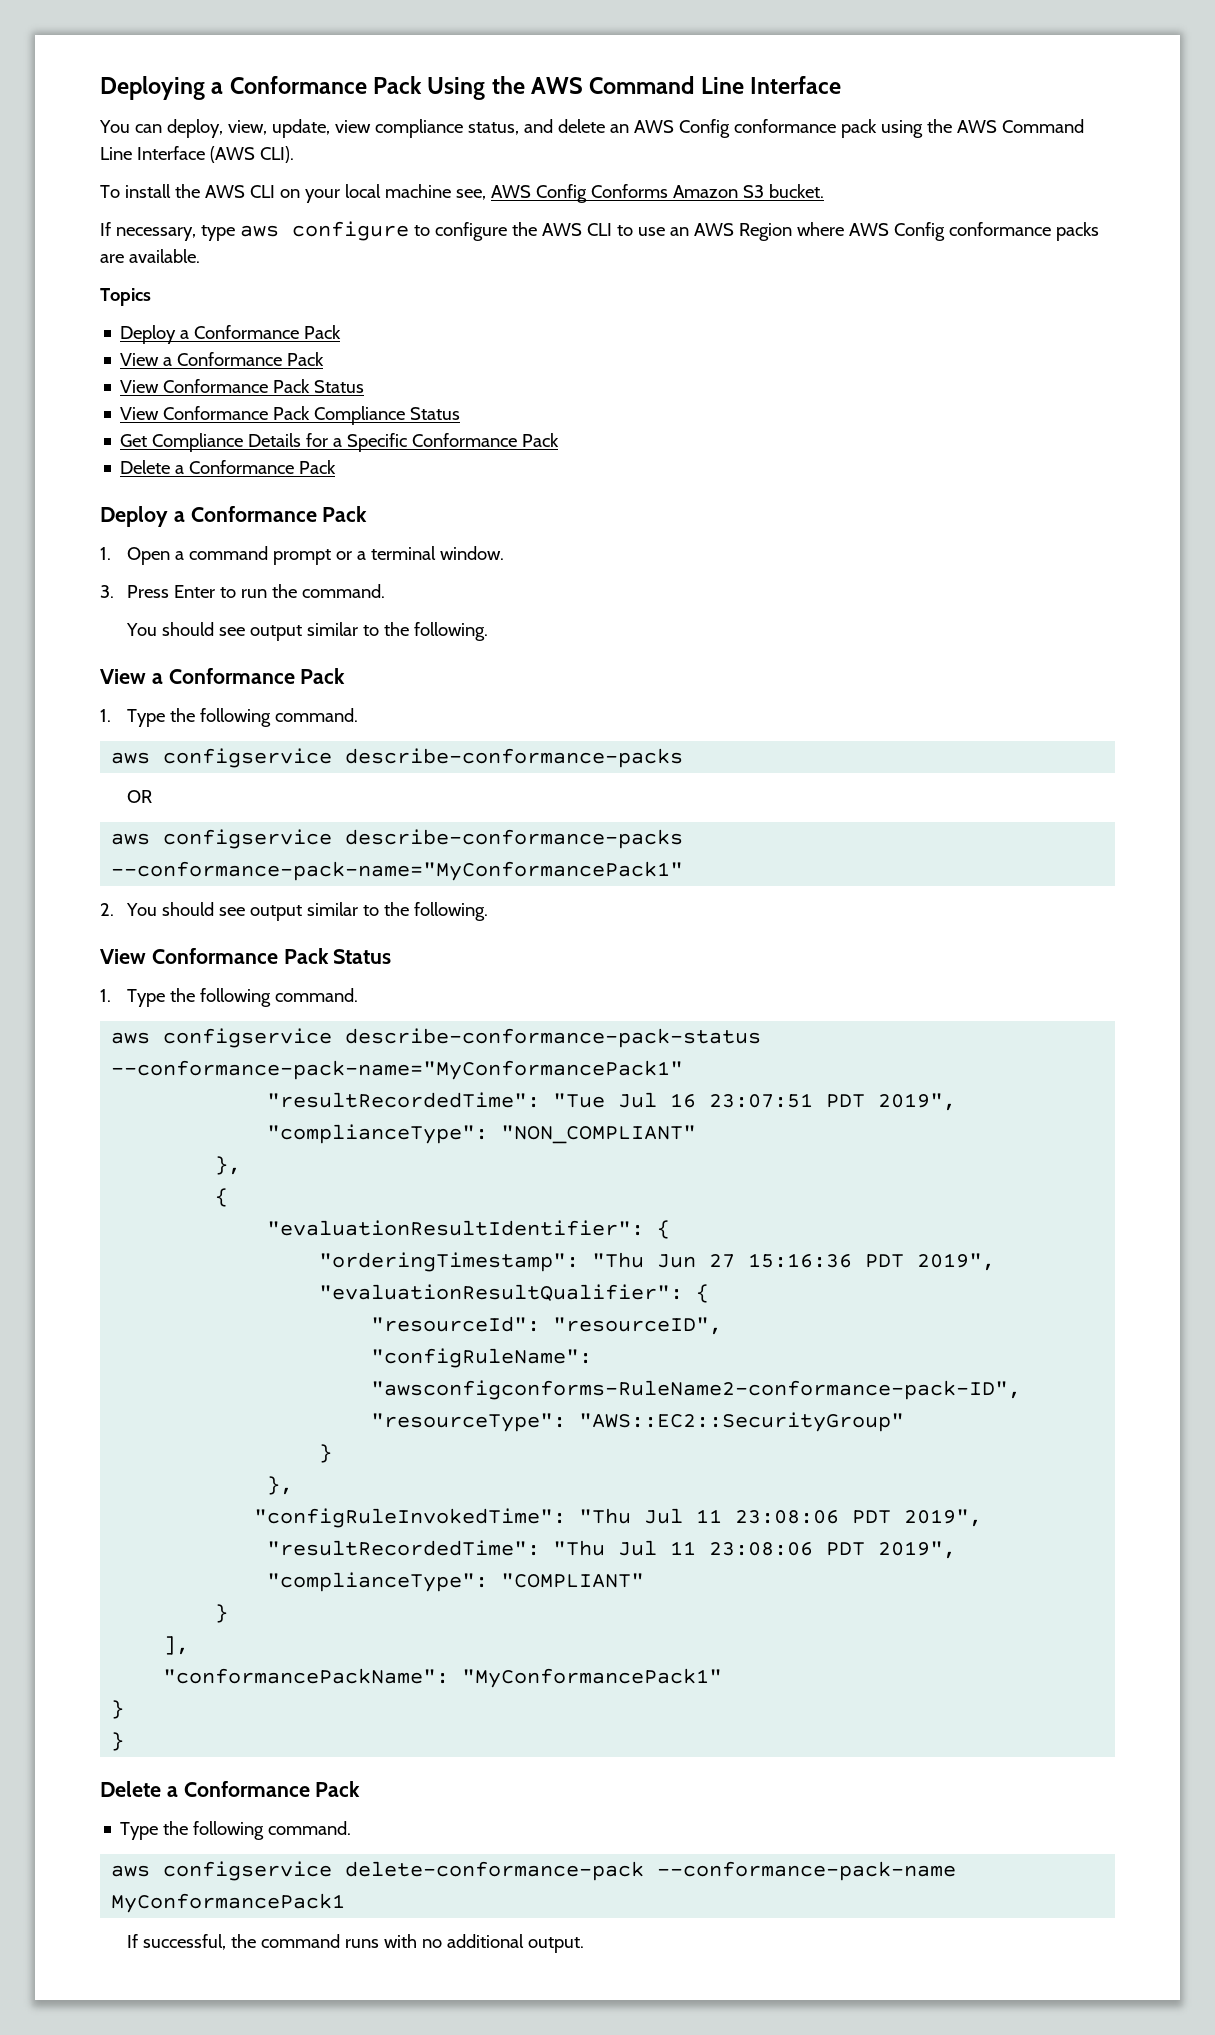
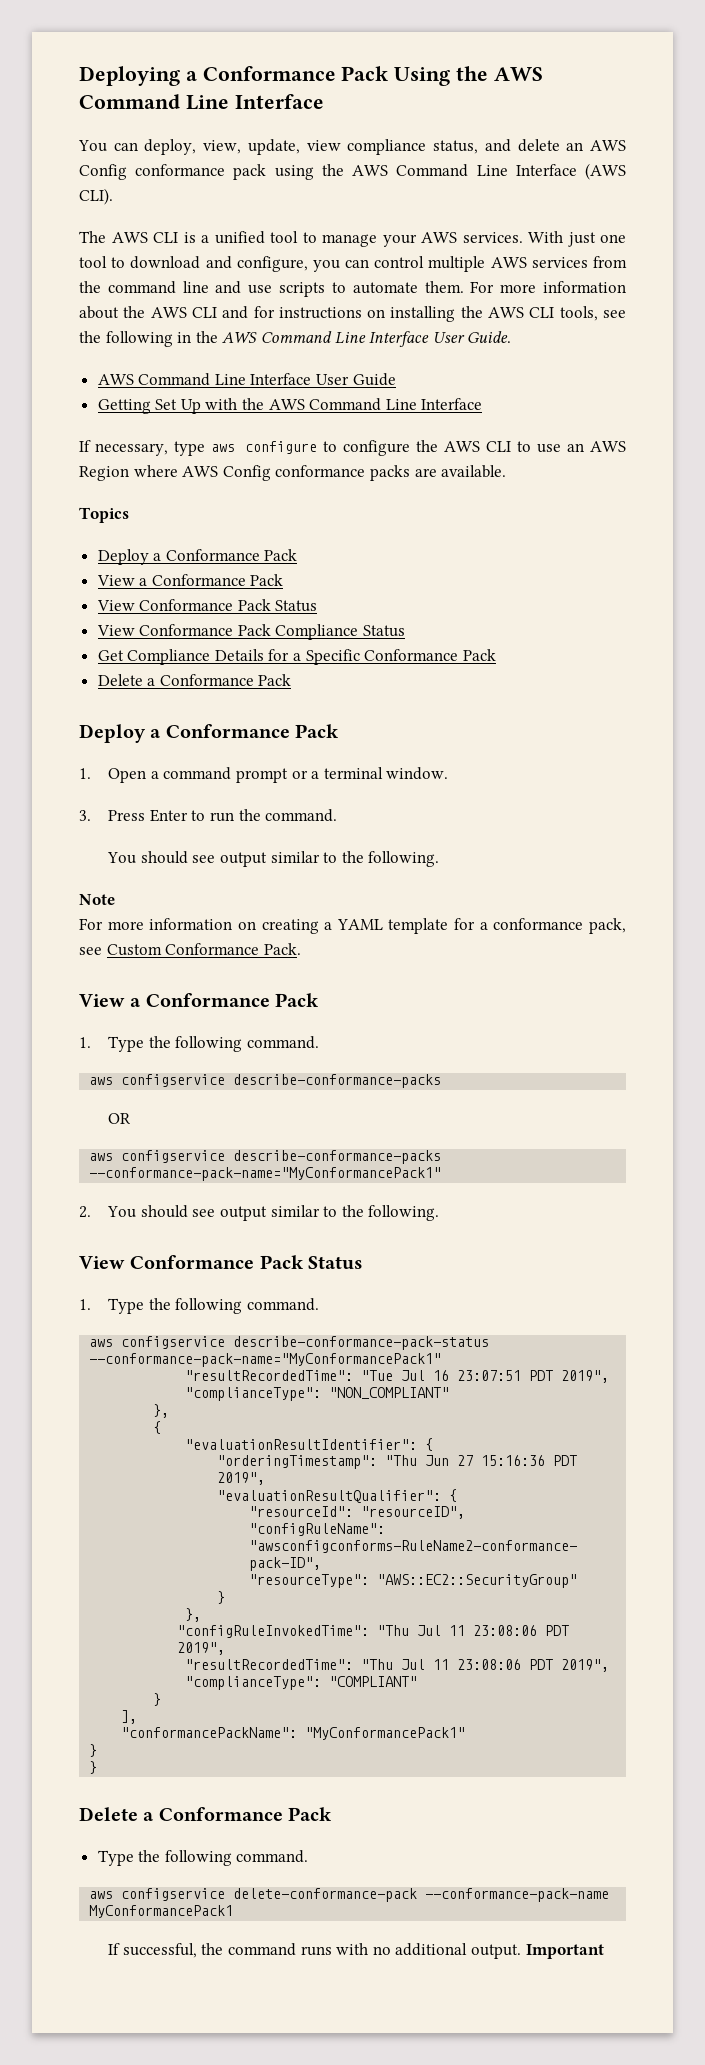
- To install the AWS CLI on your local machine see, AWS Config Conforms Amazon S3 bucket.
+ The AWS CLI is a unified tool to manage your AWS services. With just one tool to download and configure, you can control multiple AWS services from the command line and use scripts to automate them. For more information about the AWS CLI and for instructions on installing the AWS CLI tools, see the following in the AWS Command Line Interface User Guide.
+ AWS Command Line Interface User Guide
+ Getting Set Up with the AWS Command Line Interface
+ Note
+ For more information on creating a YAML template for a conformance pack, see Custom Conformance Pack.
+ Important

